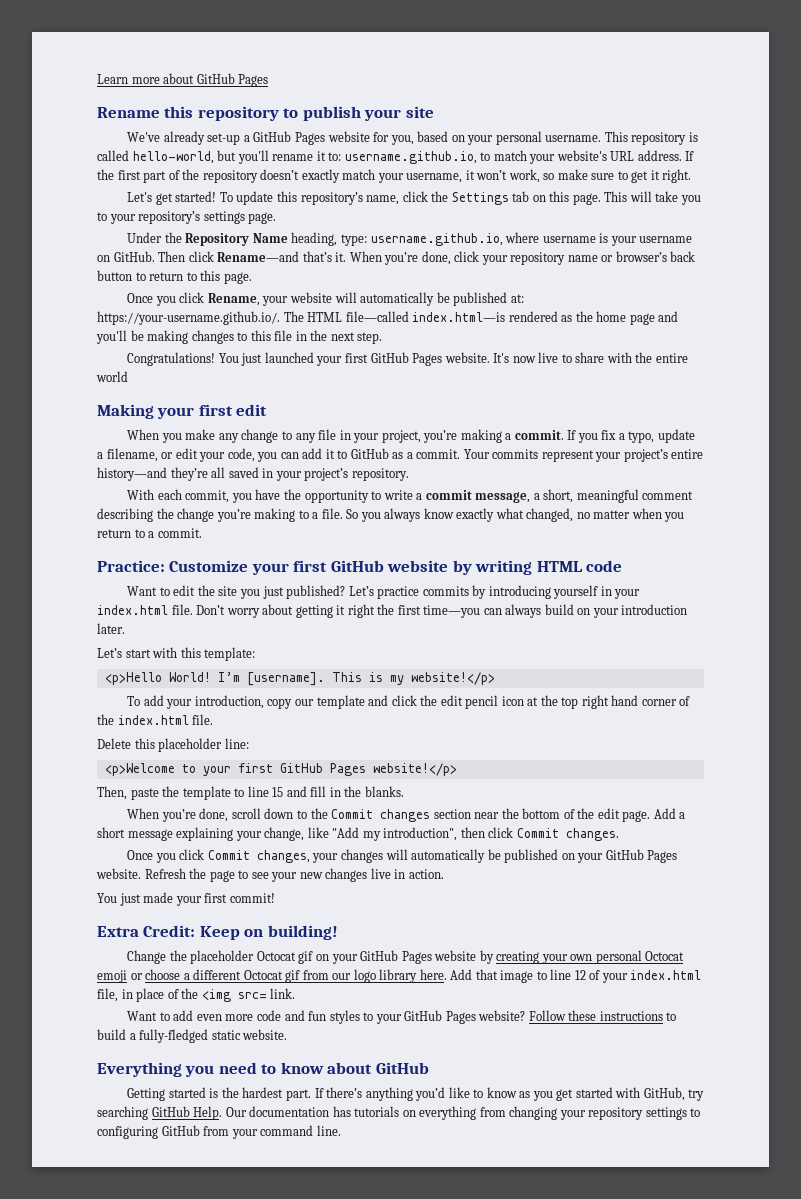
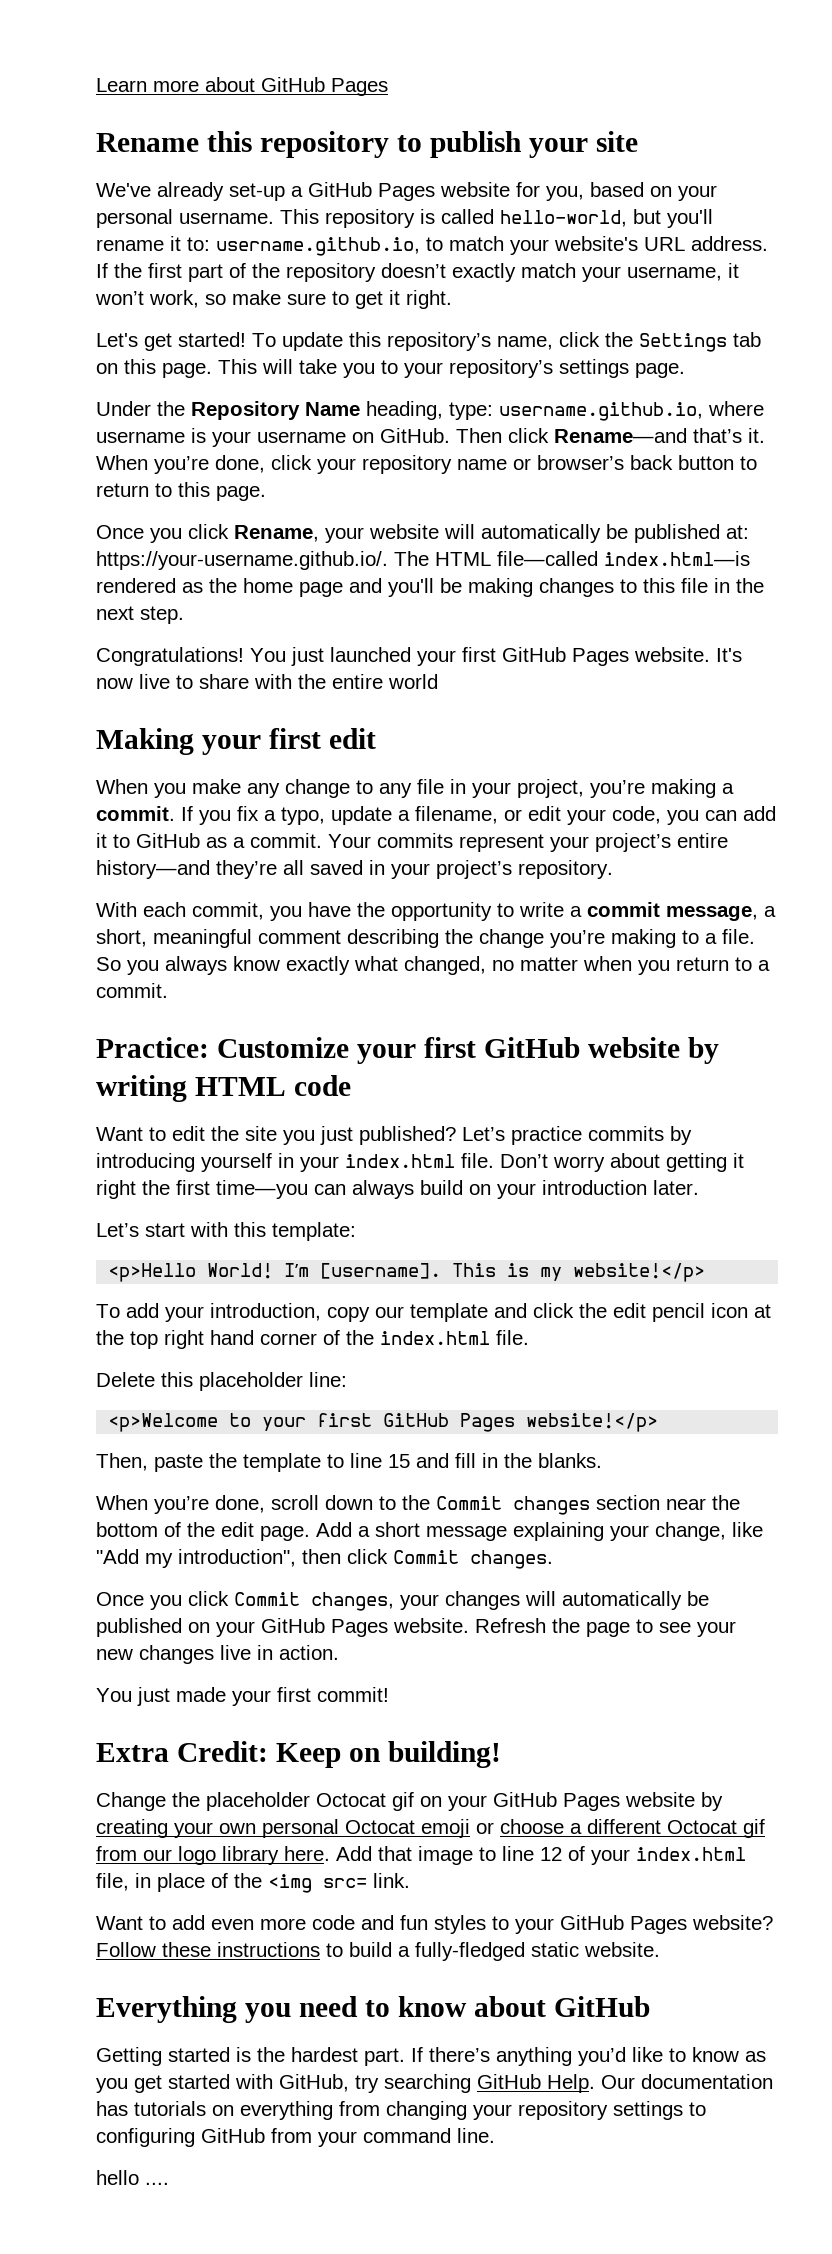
+ hello ....

